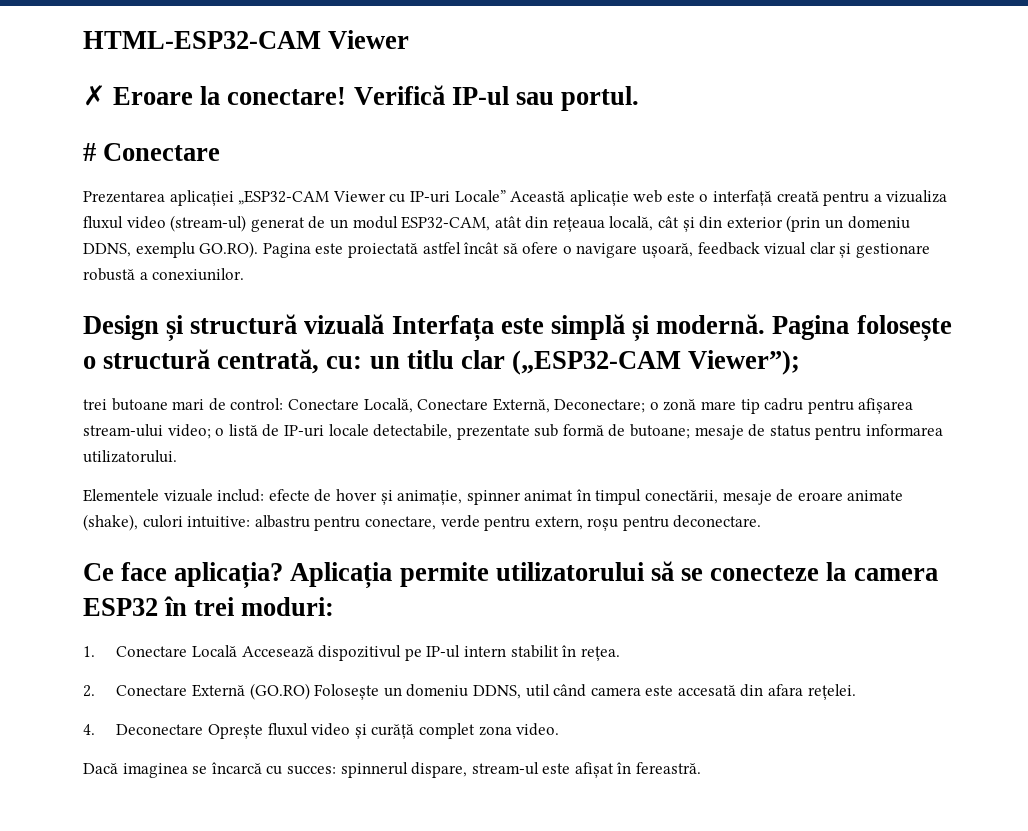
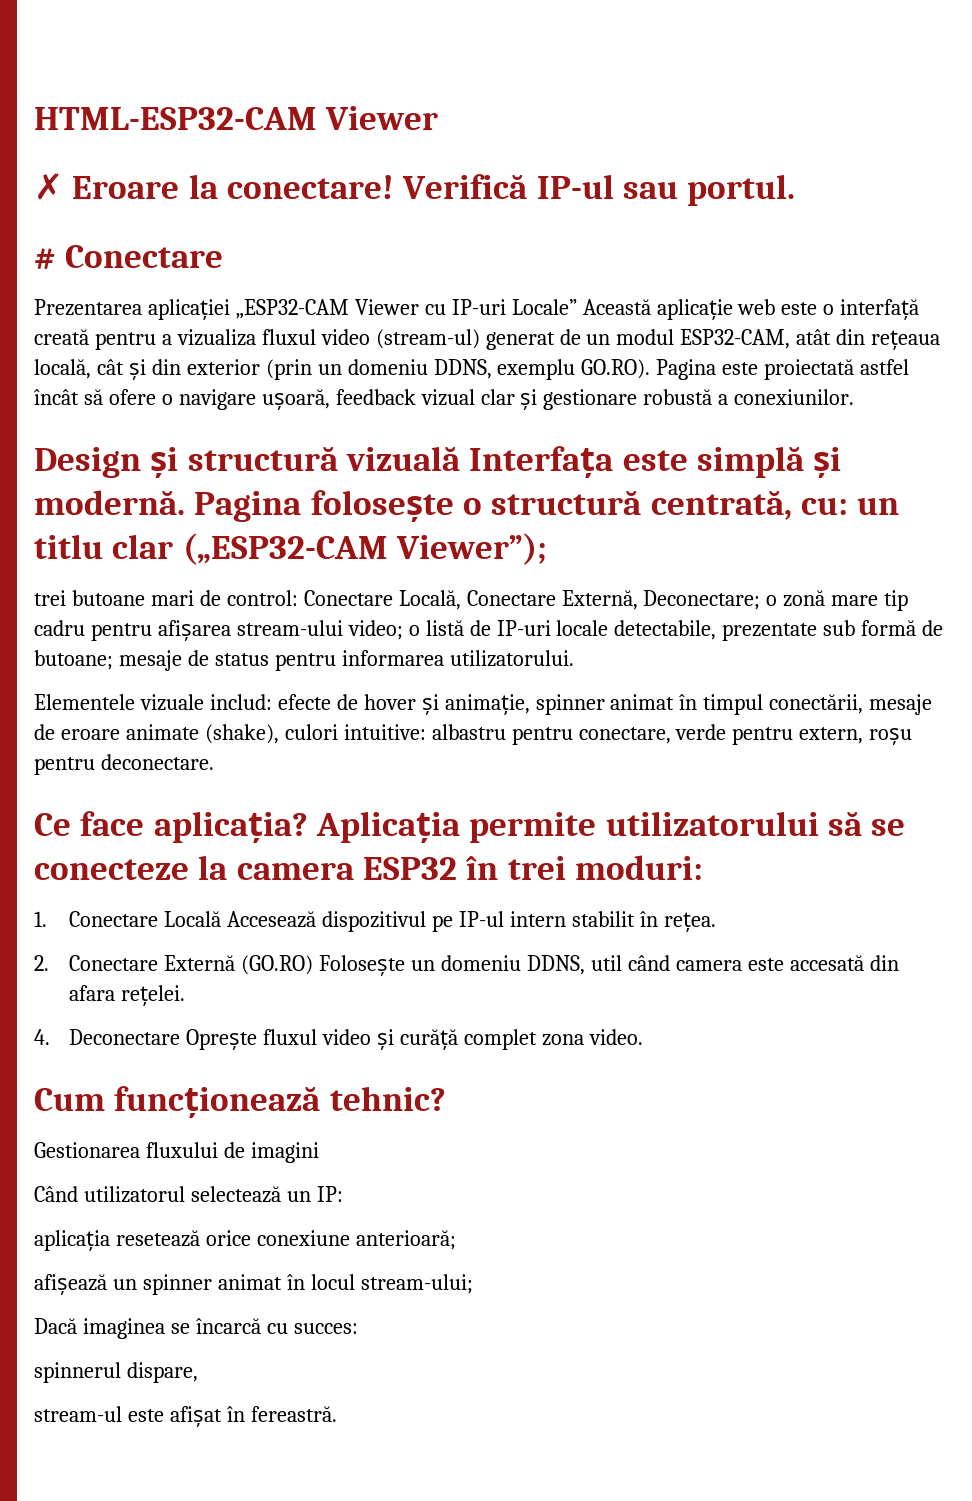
+ Cum funcționează tehnic?
+ Gestionarea fluxului de imagini
+ Când utilizatorul selectează un IP:
+ aplicația resetează orice conexiune anterioară;
+ afișează un spinner animat în locul stream-ului;
- Dacă imaginea se încarcă cu succes: spinnerul dispare, stream-ul este afișat în fereastră.
+ Dacă imaginea se încarcă cu succes:
+ spinnerul dispare,
+ stream-ul este afișat în fereastră.

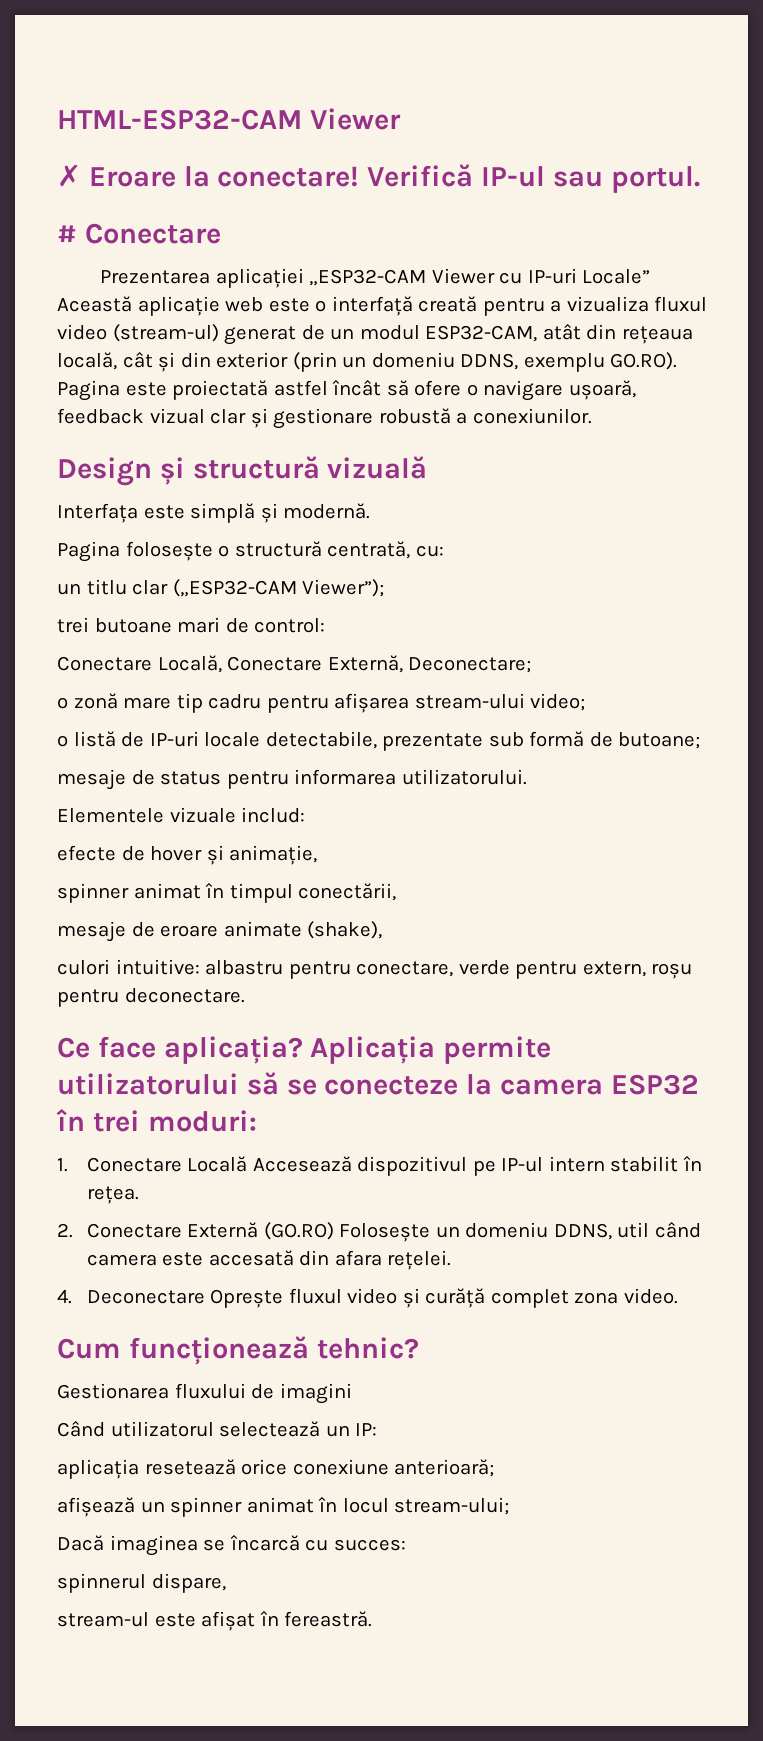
- Design și structură vizuală Interfața este simplă și modernă. Pagina folosește o structură centrată, cu: un titlu clar („ESP32-CAM Viewer”);
+ Design și structură vizuală
+ Interfața este simplă și modernă.
+ Pagina folosește o structură centrată, cu:
+ un titlu clar („ESP32-CAM Viewer”);
- trei butoane mari de control: Conectare Locală, Conectare Externă, Deconectare; o zonă mare tip cadru pentru afișarea stream-ului video; o listă de IP-uri locale detectabile, prezentate sub formă de butoane; mesaje de status pentru informarea utilizatorului.
+ trei butoane mari de control:
+ Conectare Locală, Conectare Externă, Deconectare;
+ o zonă mare tip cadru pentru afișarea stream-ului video;
+ o listă de IP-uri locale detectabile, prezentate sub formă de butoane;
+ mesaje de status pentru informarea utilizatorului.
- Elementele vizuale includ: efecte de hover și animație, spinner animat în timpul conectării, mesaje de eroare animate (shake), culori intuitive: albastru pentru conectare, verde pentru extern, roșu pentru deconectare.
+ Elementele vizuale includ:
+ efecte de hover și animație,
+ spinner animat în timpul conectării,
+ mesaje de eroare animate (shake),
+ culori intuitive: albastru pentru conectare, verde pentru extern, roșu pentru deconectare.

